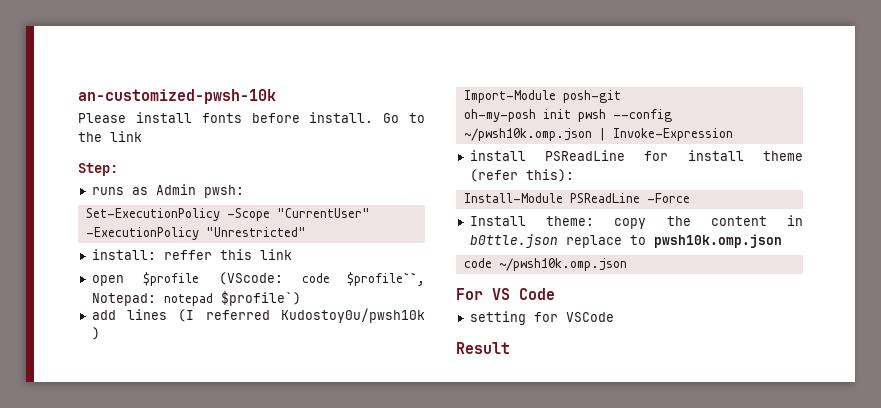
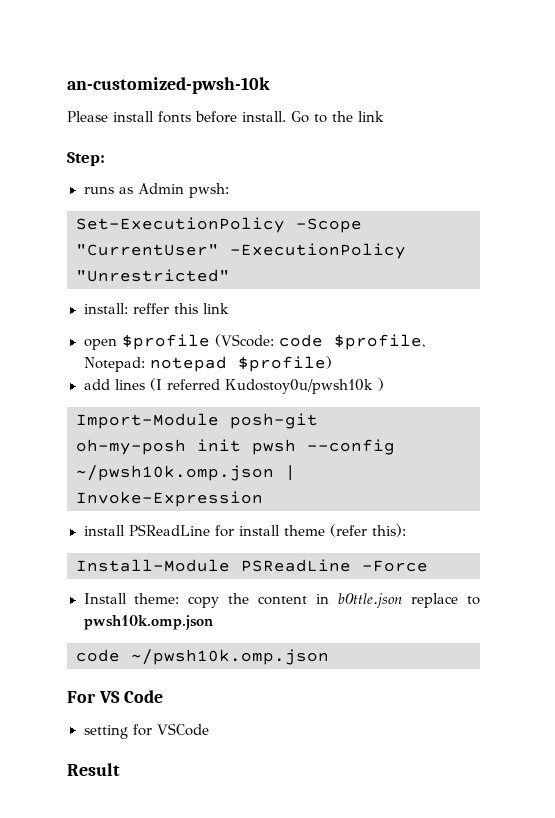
- open $profile (VScode: code $profile``, Notepad: notepad $profile`)
+ open $profile (VScode: code $profile, Notepad: notepad $profile)

